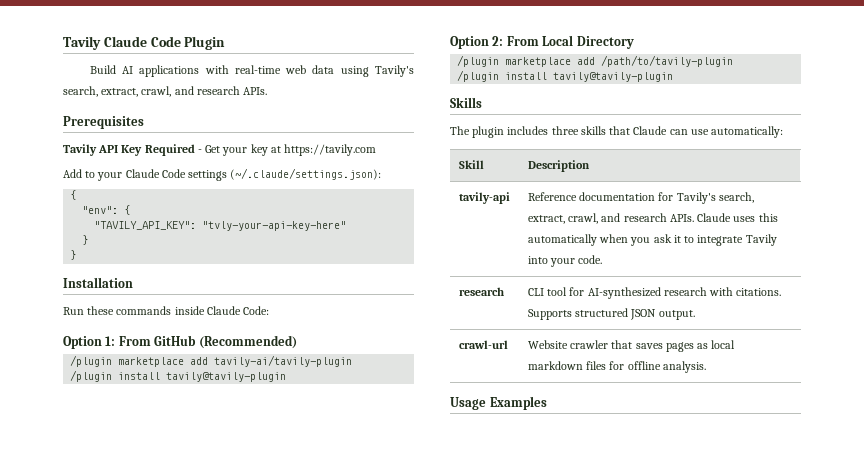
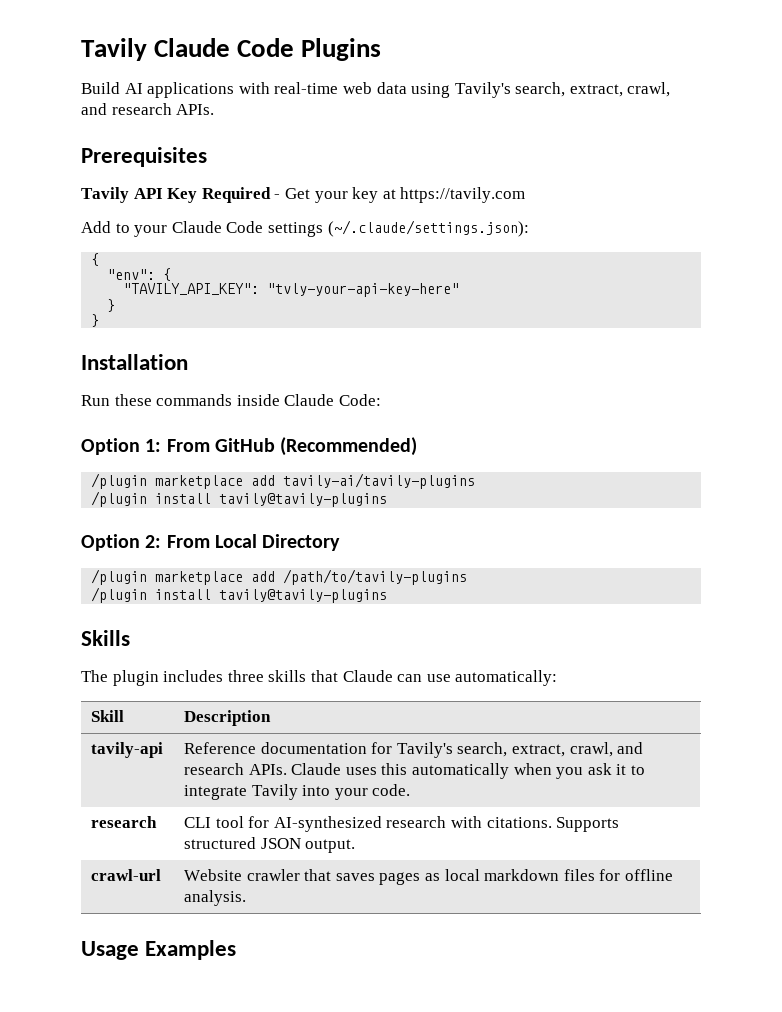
- Tavily Claude Code Plugin
+ Tavily Claude Code Plugins
- /plugin marketplace add tavily-ai/tavily-plugin
- /plugin install tavily@tavily-plugin
+ /plugin marketplace add tavily-ai/tavily-plugins
+ /plugin install tavily@tavily-plugins
- /plugin marketplace add /path/to/tavily-plugin
- /plugin install tavily@tavily-plugin
+ /plugin marketplace add /path/to/tavily-plugins
+ /plugin install tavily@tavily-plugins

